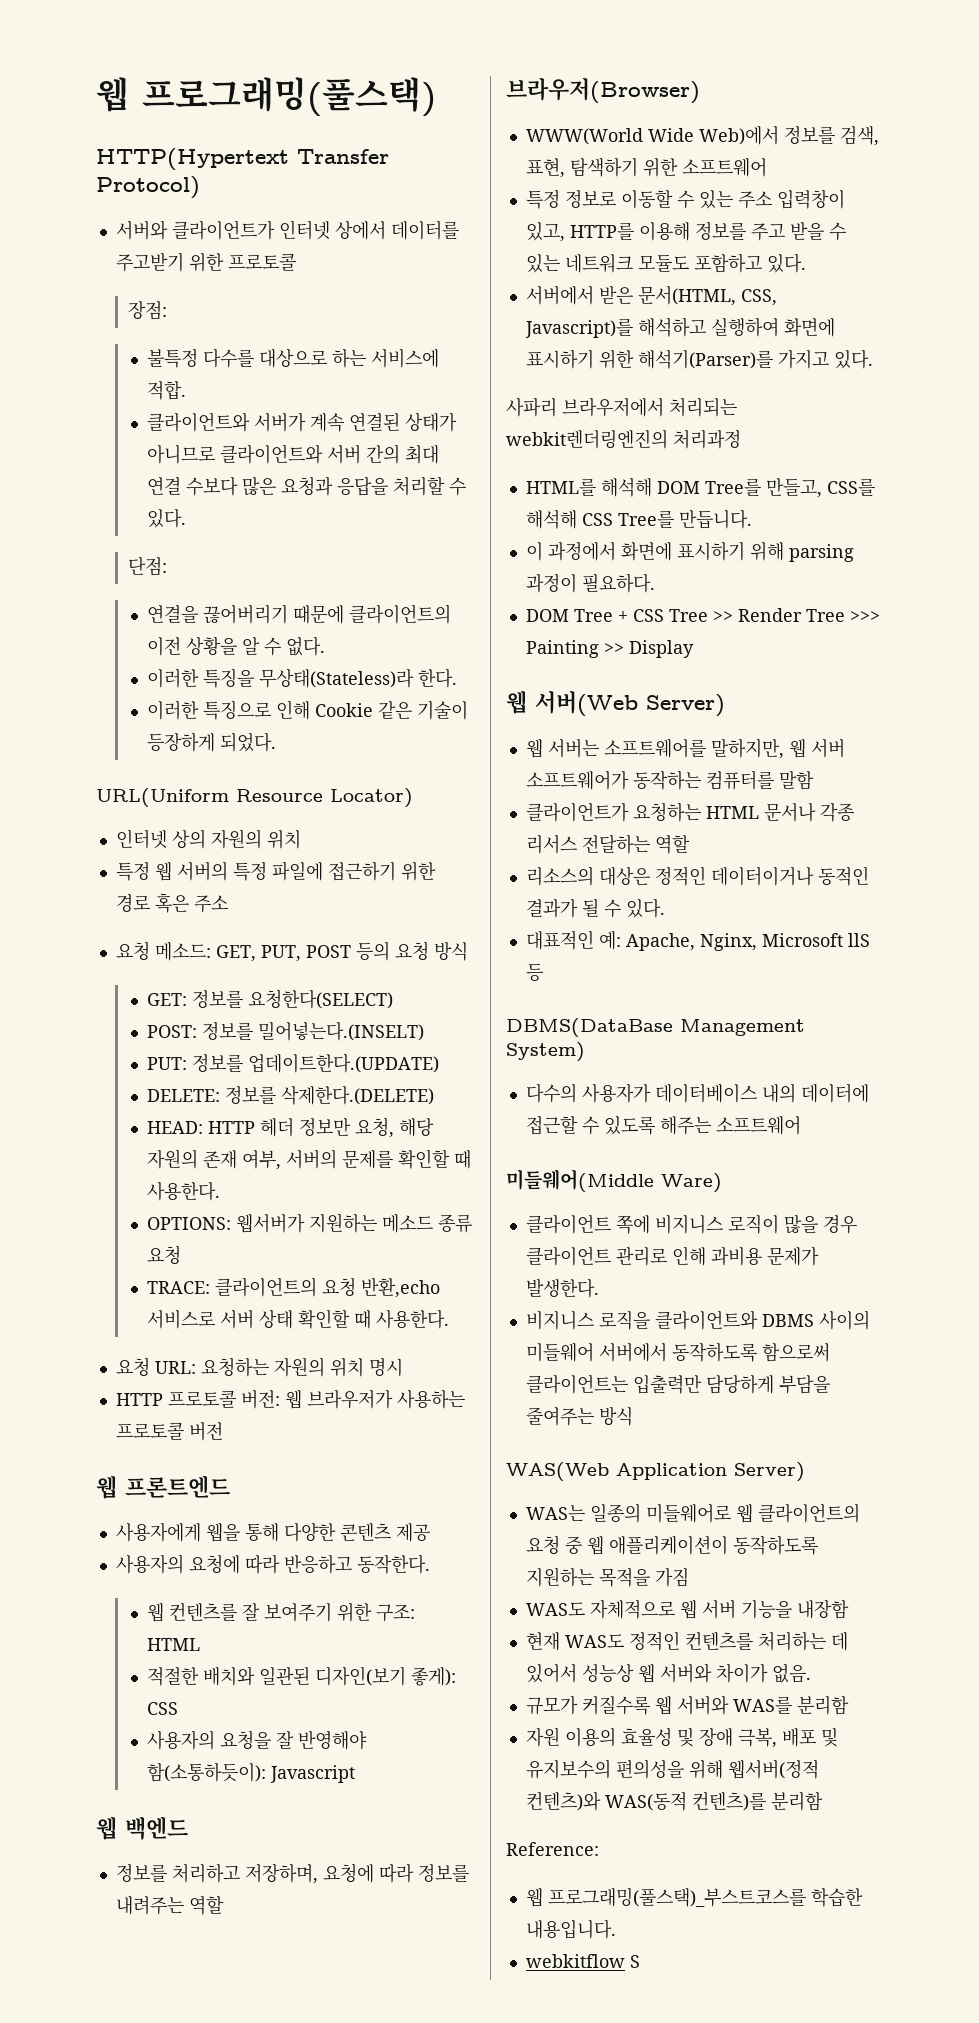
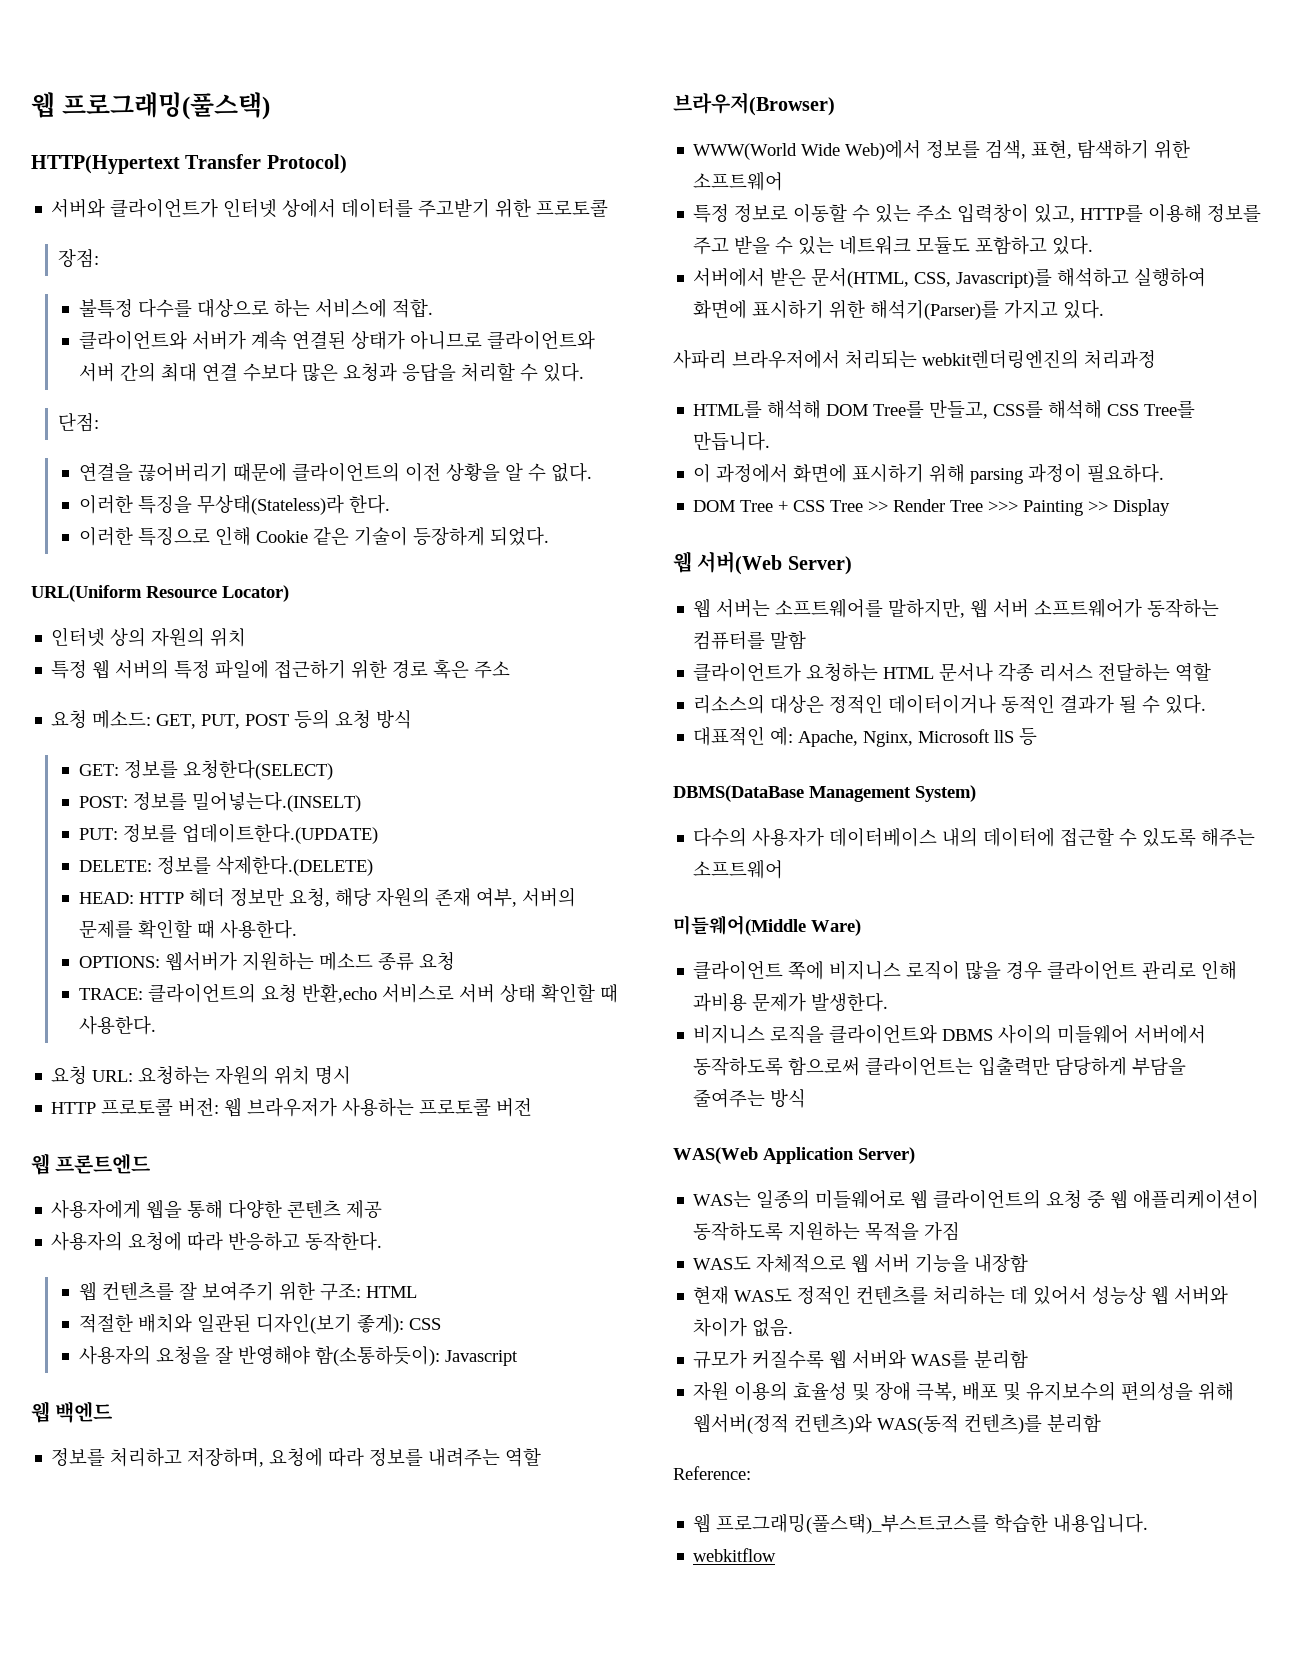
- webkitflow S
+ webkitflow

